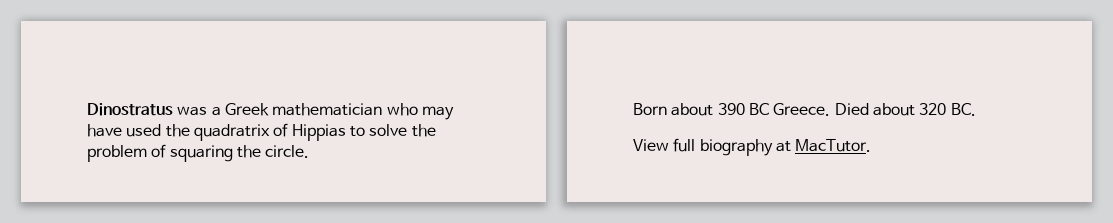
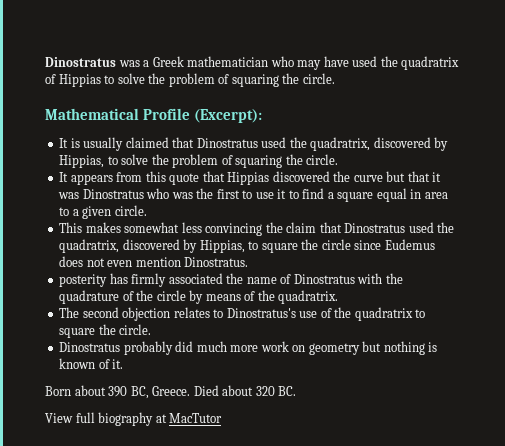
+ Mathematical Profile (Excerpt):
+ It is usually claimed that Dinostratus used the quadratrix, discovered by Hippias, to solve the problem of squaring the circle.
+ It appears from this quote that Hippias discovered the curve but that it was Dinostratus who was the first to use it to find a square equal in area to a given circle.
+ This makes somewhat less convincing the claim that Dinostratus used the quadratrix, discovered by Hippias, to square the circle since Eudemus does not even mention Dinostratus.
+ posterity has firmly associated the name of Dinostratus with the quadrature of the circle by means of the quadratrix.
+ The second objection relates to Dinostratus's use of the quadratrix to square the circle.
+ Dinostratus probably did much more work on geometry but nothing is known of it.
- Born about 390 BC Greece.
+ Born about 390 BC, Greece.
- View full biography at MacTutor.
+ View full biography at MacTutor

